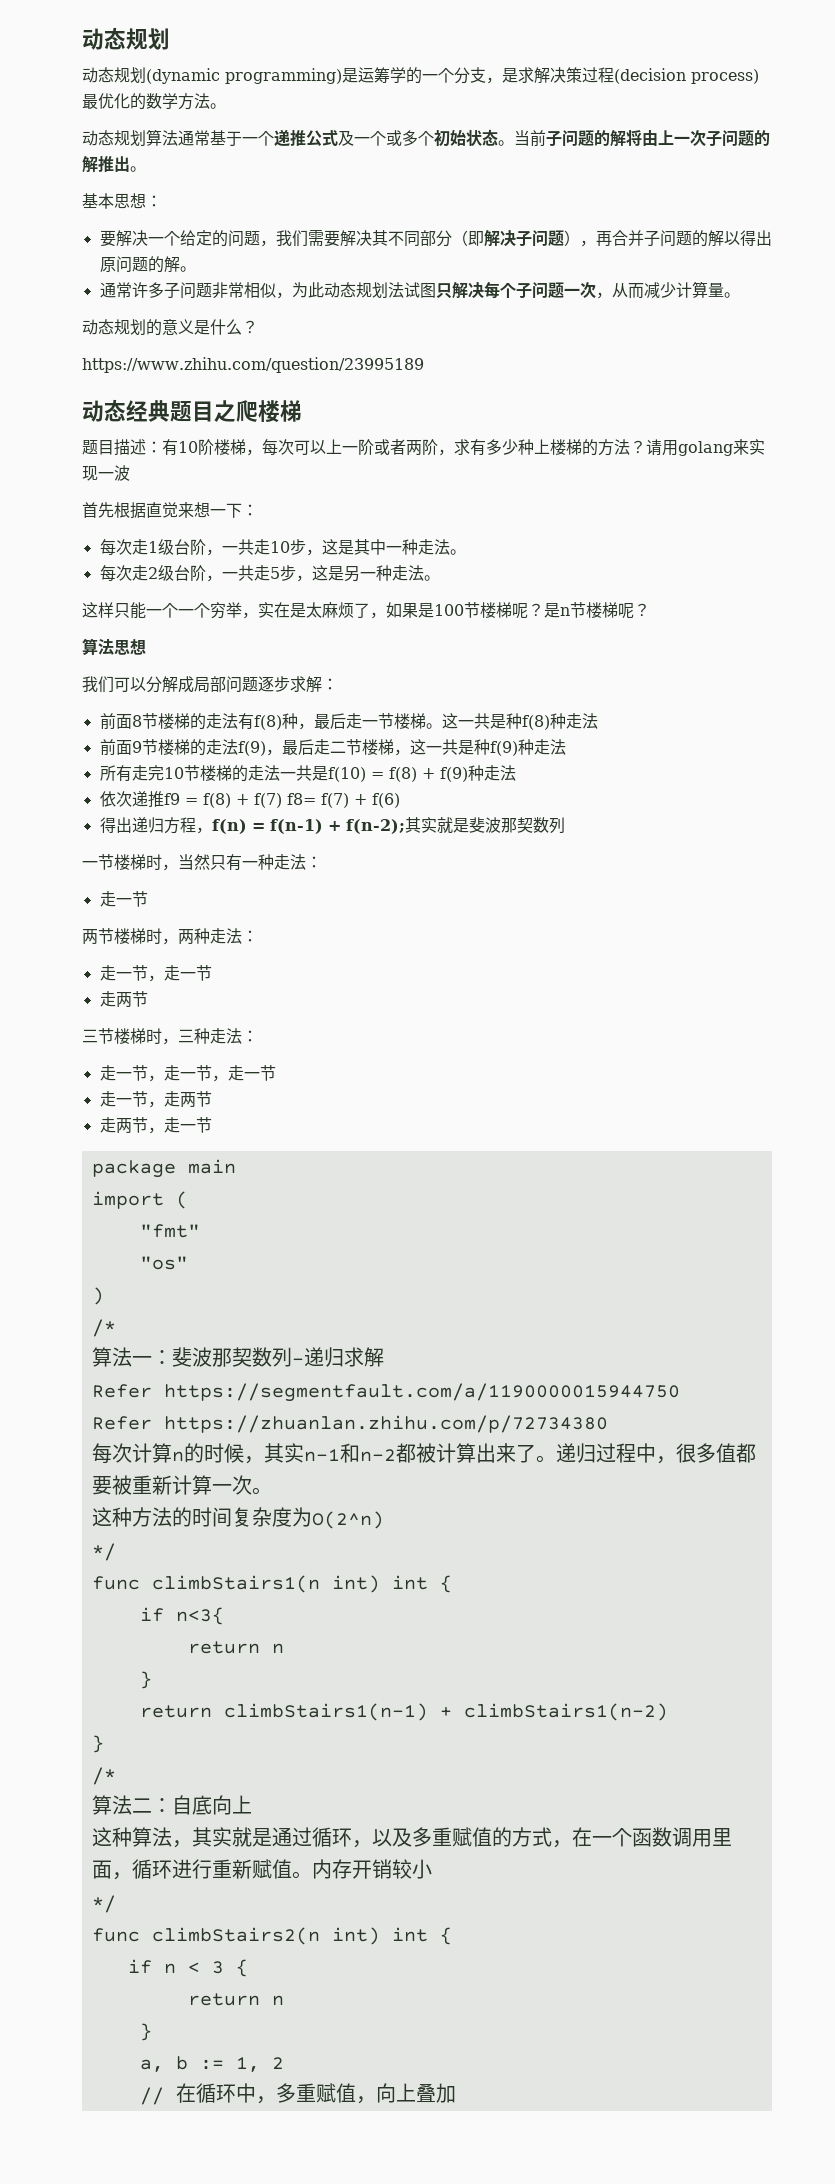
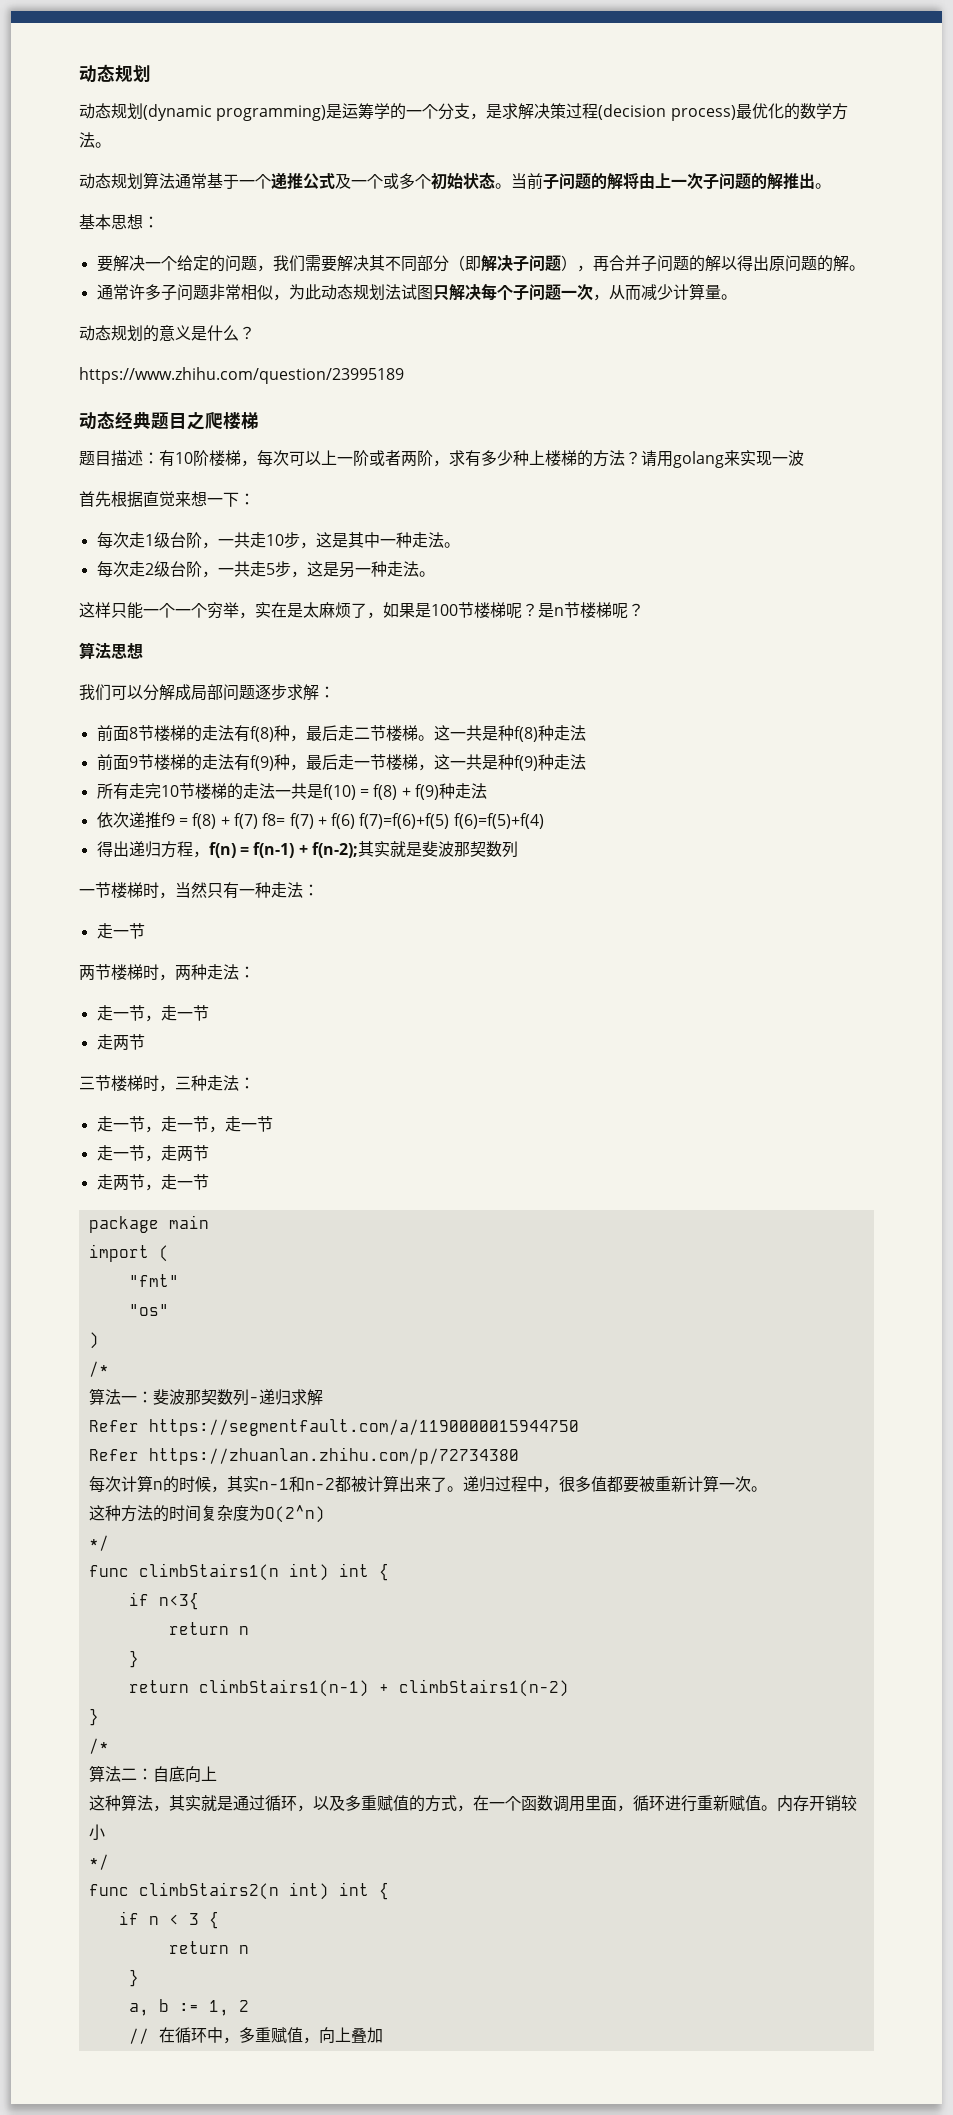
- 前面8节楼梯的走法有f(8)种，最后走一节楼梯。
+ 前面8节楼梯的走法有f(8)种，最后走二节楼梯。
- 前面9节楼梯的走法f(9)，最后走二节楼梯，这一共是种f(9)种走法
+ 前面9节楼梯的走法有f(9)种，最后走一节楼梯，这一共是种f(9)种走法
- 依次递推f9 = f(8) + f(7) f8= f(7) + f(6)
+ 依次递推f9 = f(8) + f(7) f8= f(7) + f(6) f(7)=f(6)+f(5) f(6)=f(5)+f(4)

